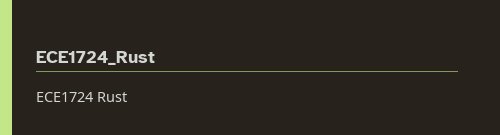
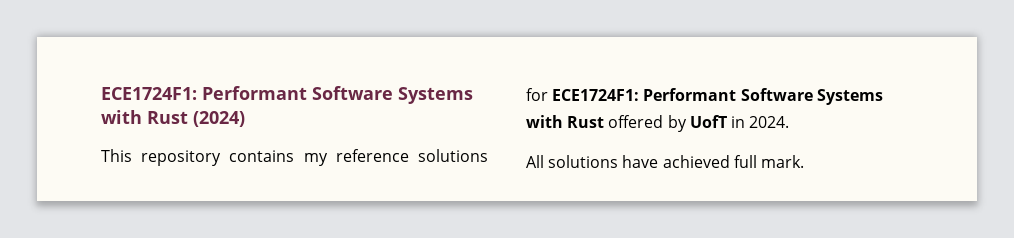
- ECE1724_Rust
- ECE1724 Rust
+ ECE1724F1: Performant Software Systems with Rust (2024)
+ This repository contains my reference solutions for ECE1724F1: Performant Software Systems with Rust offered by UofT in 2024.
+ All solutions have achieved full mark.

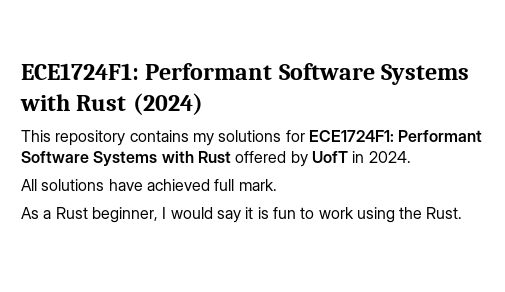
- This repository contains my reference solutions for ECE1724F1: Performant Software Systems with Rust offered by UofT in 2024.
+ This repository contains my solutions for ECE1724F1: Performant Software Systems with Rust offered by UofT in 2024.
+ As a Rust beginner, I would say it is fun to work using the Rust.

